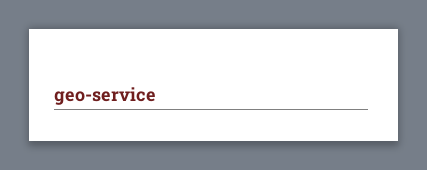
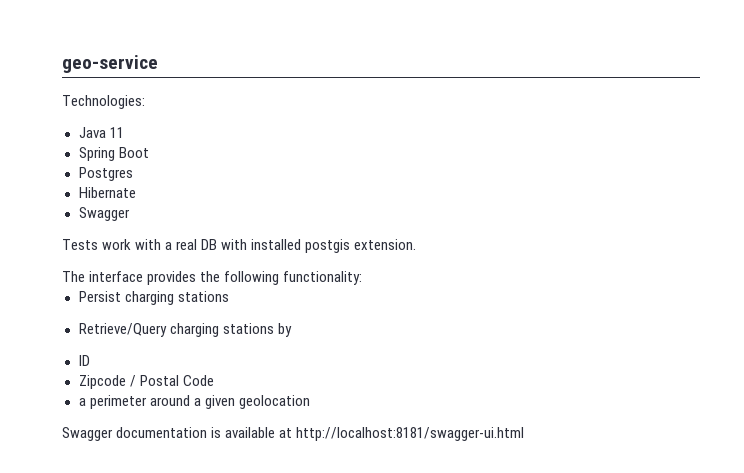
+ Technologies:
+ Java 11
+ Spring Boot
+ Postgres
+ Hibernate
+ Swagger
+ Tests work with a real DB with installed postgis extension.
+ The interface provides the following functionality:
+ Persist charging stations
+ Retrieve/Query charging stations by
+ ID
+ Zipcode / Postal Code
+ a perimeter around a given geolocation
+ Swagger documentation is available at http://localhost:8181/swagger-ui.html

